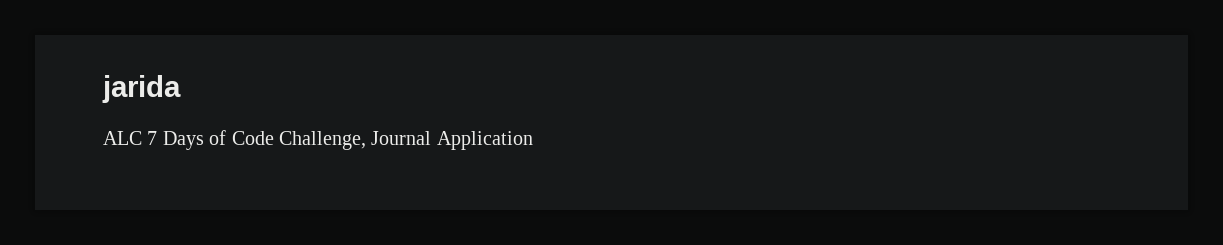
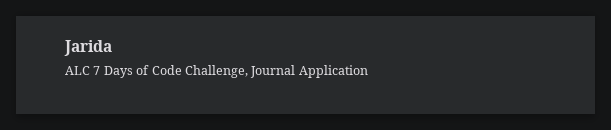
- jarida
+ Jarida

